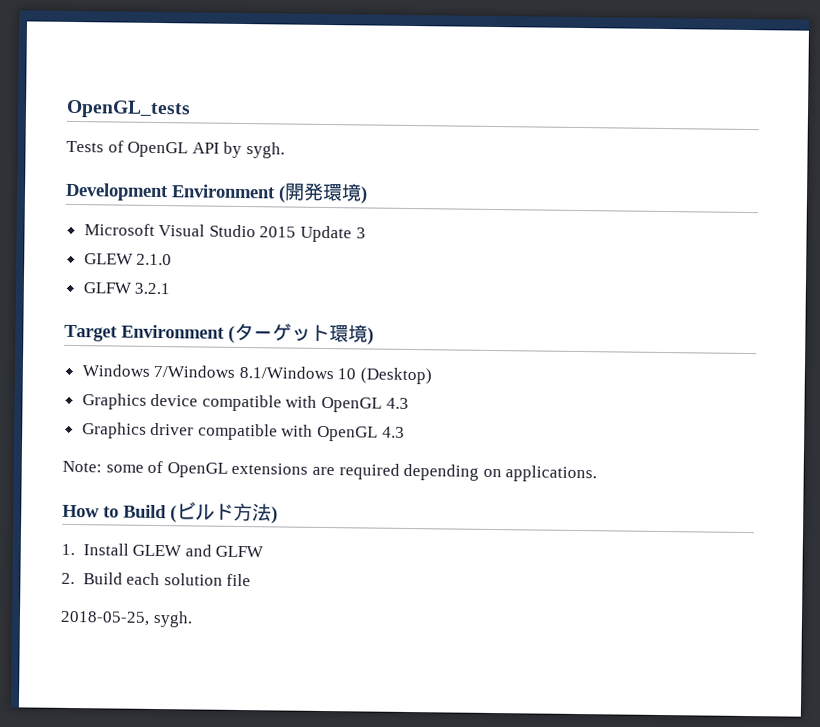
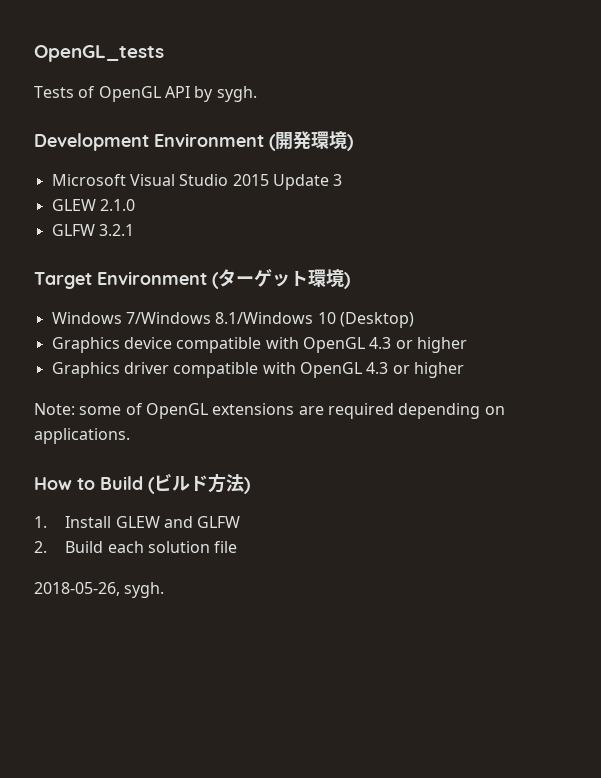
- Graphics device compatible with OpenGL 4.3
+ Graphics device compatible with OpenGL 4.3 or higher
- Graphics driver compatible with OpenGL 4.3
+ Graphics driver compatible with OpenGL 4.3 or higher
- 2018-05-25, sygh.
+ 2018-05-26, sygh.

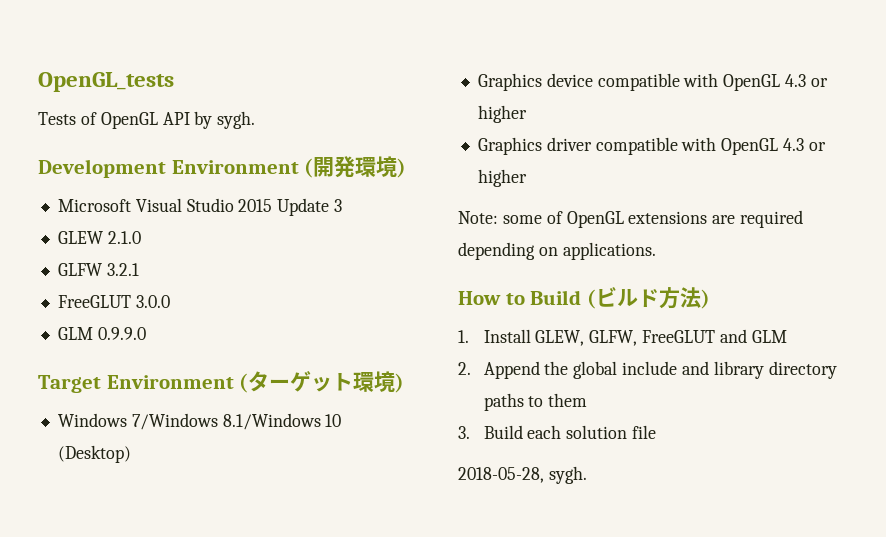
+ FreeGLUT 3.0.0
+ GLM 0.9.9.0
- 1. Install GLEW and GLFW
- 2. Build each solution file
+ 1. Install GLEW, GLFW, FreeGLUT and GLM
+ 2. Append the global include and library directory paths to them
+ 3. Build each solution file
- 2018-05-26, sygh.
+ 2018-05-28, sygh.

